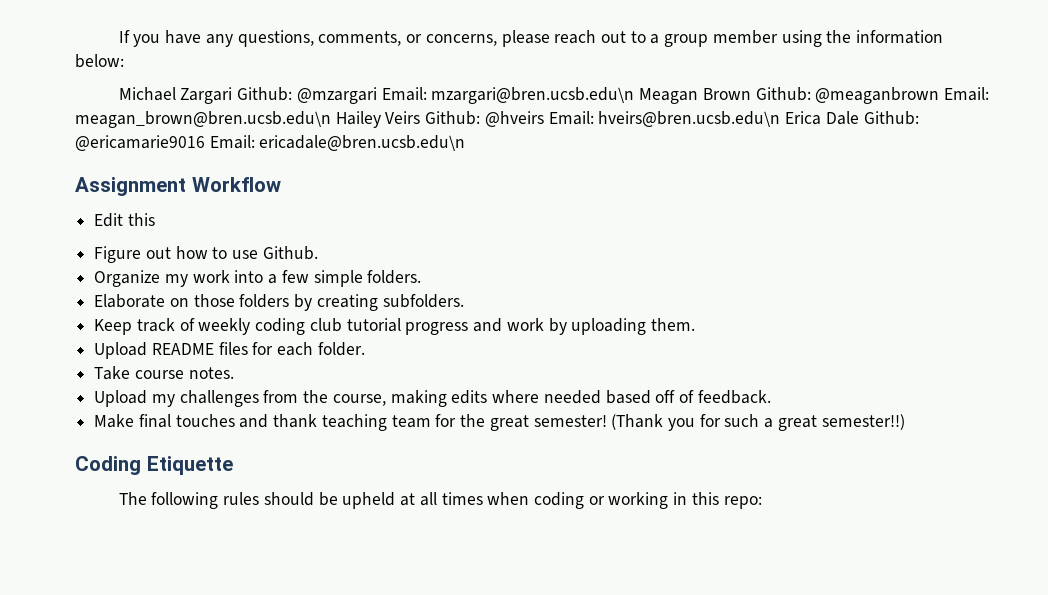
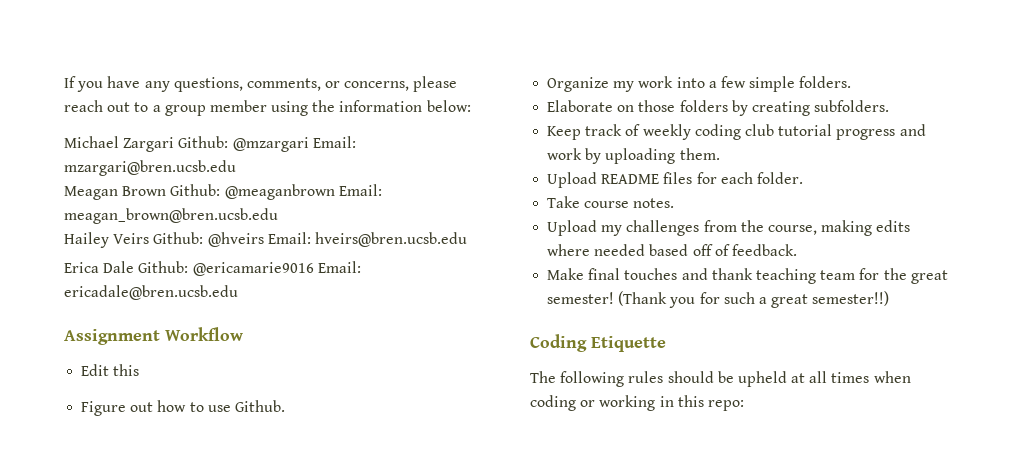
- Michael Zargari Github: @mzargari Email: mzargari@bren.ucsb.edu\n Meagan Brown Github: @meaganbrown Email: meagan_brown@bren.ucsb.edu\n Hailey Veirs Github: @hveirs Email: hveirs@bren.ucsb.edu\n Erica Dale Github: @ericamarie9016 Email: ericadale@bren.ucsb.edu\n
+ Michael Zargari Github: @mzargari Email: mzargari@bren.ucsb.edu
+ Meagan Brown Github: @meaganbrown Email: meagan_brown@bren.ucsb.edu
+ Hailey Veirs Github: @hveirs Email: hveirs@bren.ucsb.edu
+ Erica Dale Github: @ericamarie9016 Email: ericadale@bren.ucsb.edu

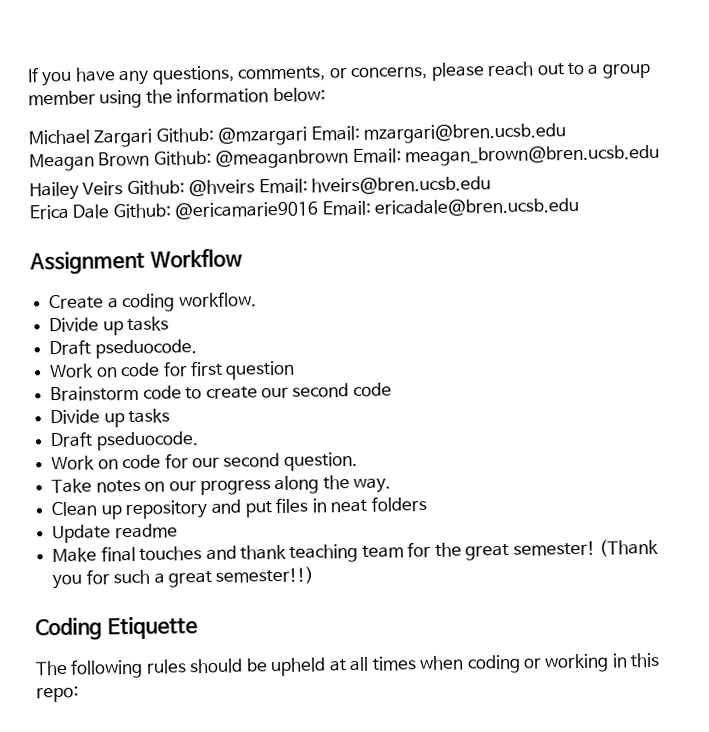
- Edit this
- Figure out how to use Github.
- Organize my work into a few simple folders.
- Elaborate on those folders by creating subfolders.
- Keep track of weekly coding club tutorial progress and work by uploading them.
- Upload README files for each folder.
- Take course notes.
- Upload my challenges from the course, making edits where needed based off of feedback.
+ Create a coding workflow.
+ Divide up tasks
+ Draft pseduocode.
+ Work on code for first question
+ Brainstorm code to create our second code
+ Divide up tasks
+ Draft pseduocode.
+ Work on code for our second question.
+ Take notes on our progress along the way.
+ Clean up repository and put files in neat folders
+ Update readme

